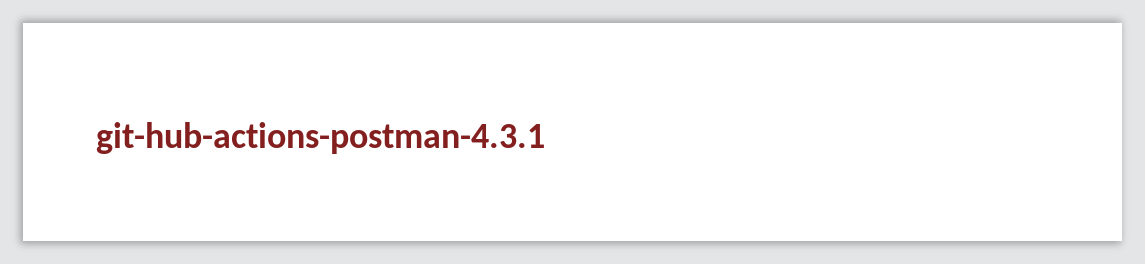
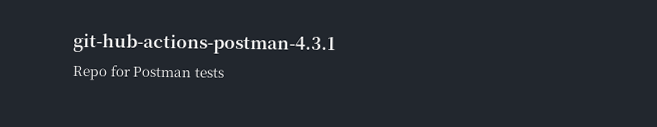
+ Repo for Postman tests

